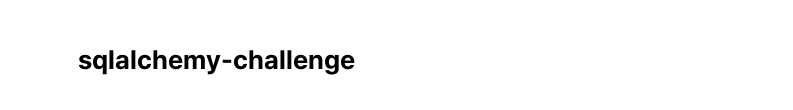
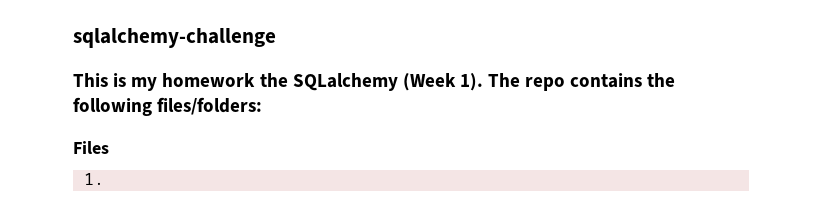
+ This is my homework the SQLalchemy (Week 1). The repo contains the following files/folders:
+ Files
+ 1.

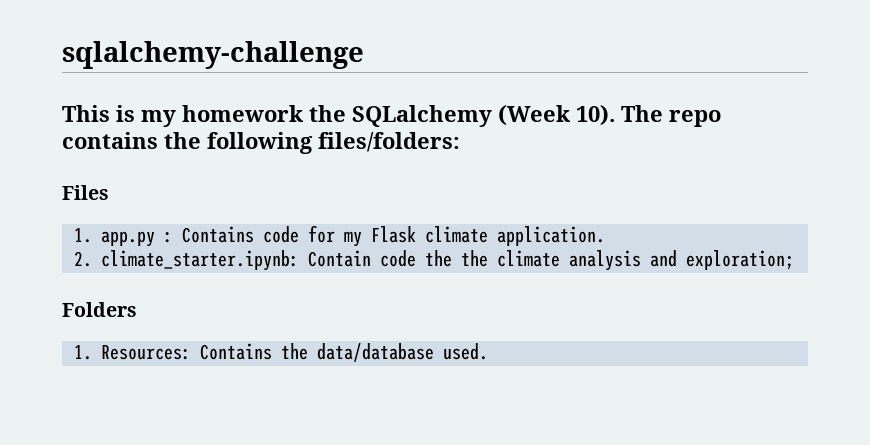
- This is my homework the SQLalchemy (Week 1).
+ This is my homework the SQLalchemy (Week 10).
- 1.
+ 1. app.py : Contains code for my Flask climate application.
+ 2. climate_starter.ipynb: Contain code the the climate analysis and exploration;
+ Folders
+ 1. Resources: Contains the data/database used.

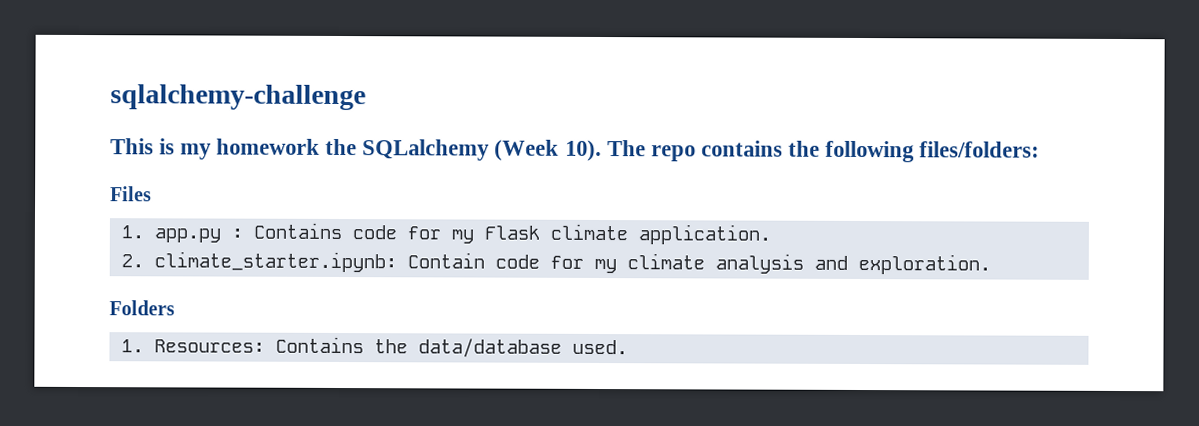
- 2. climate_starter.ipynb: Contain code the the climate analysis and exploration;
+ 2. climate_starter.ipynb: Contain code for my climate analysis and exploration.

